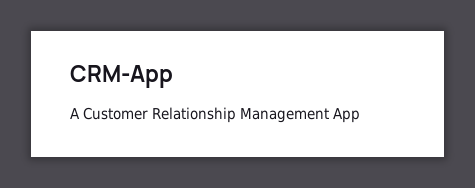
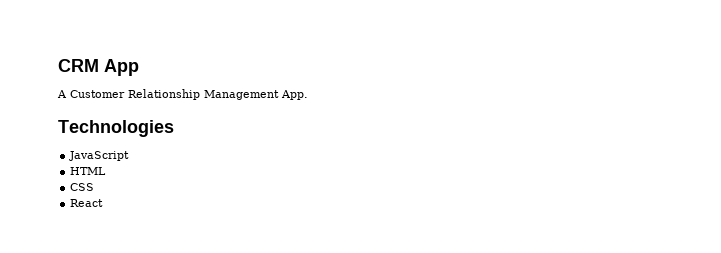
- CRM-App
+ CRM App
- A Customer Relationship Management App
+ A Customer Relationship Management App.
+ Technologies
+ JavaScript
+ HTML
+ CSS
+ React

